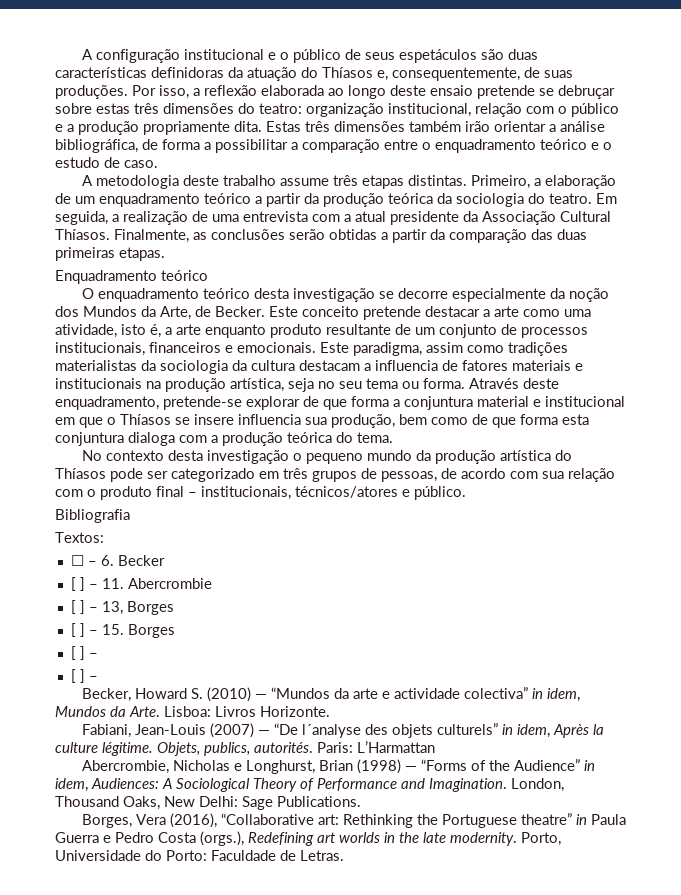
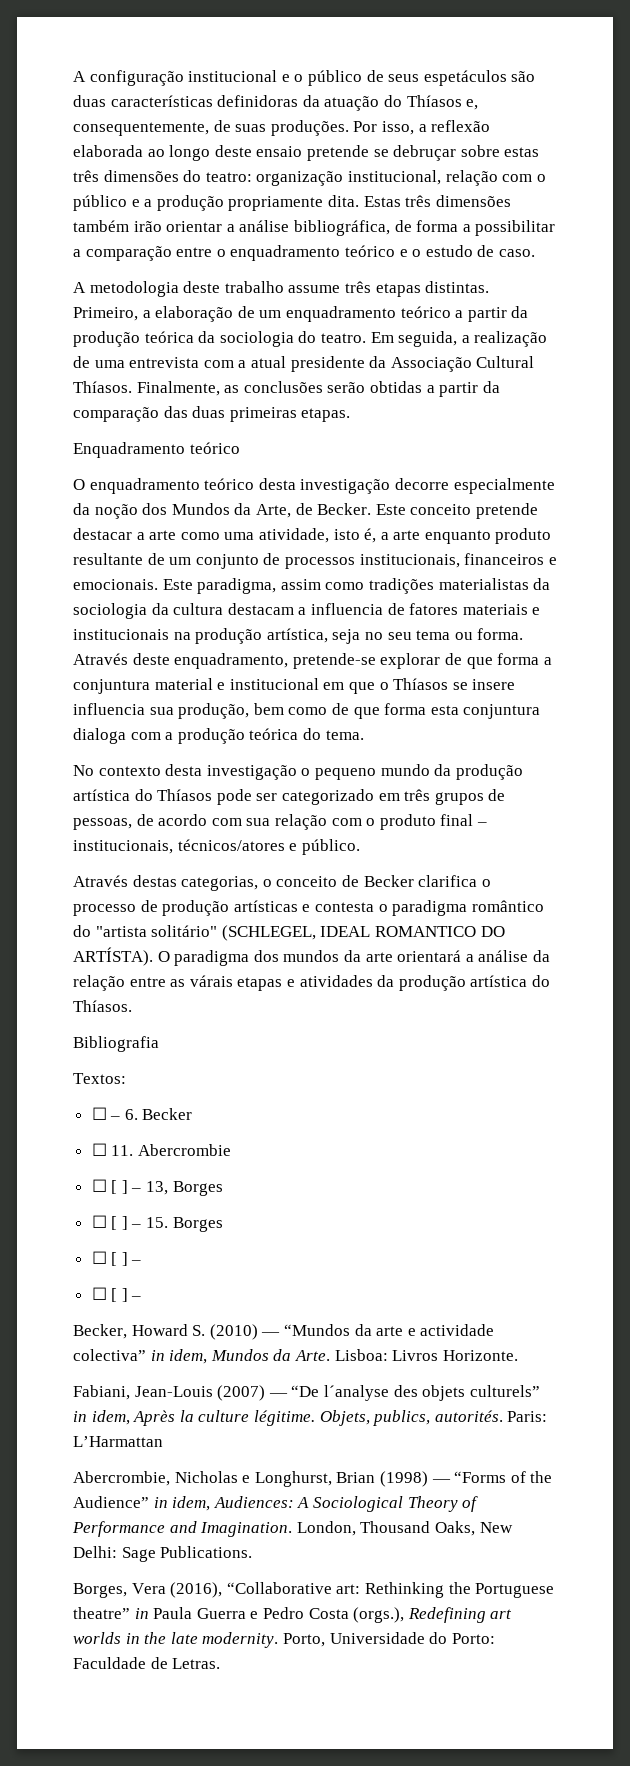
- O enquadramento teórico desta investigação se decorre especialmente da noção dos Mundos da Arte, de Becker.
+ O enquadramento teórico desta investigação decorre especialmente da noção dos Mundos da Arte, de Becker.
+ Através destas categorias, o conceito de Becker clarifica o processo de produção artísticas e contesta o paradigma romântico do "artista solitário" (SCHLEGEL, IDEAL ROMANTICO DO ARTÍSTA). O paradigma dos mundos da arte orientará a análise da relação entre as várais etapas e atividades da produção artística do Thíasos.
- [ ] – 11. Abercrombie
+ ☐ 11. Abercrombie
- [ ] – 13, Borges
+ ☐ [ ] – 13, Borges
- [ ] – 15. Borges
- [ ] –
- [ ] –
+ ☐ [ ] – 15. Borges
+ ☐ [ ] –
+ ☐ [ ] –

